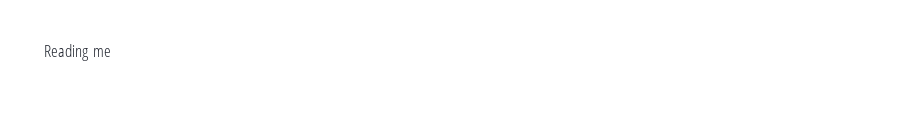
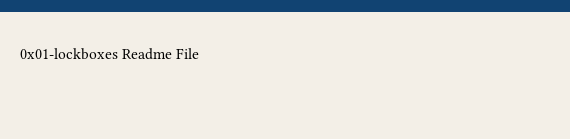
- Reading me
+ 0x01-lockboxes Readme File

